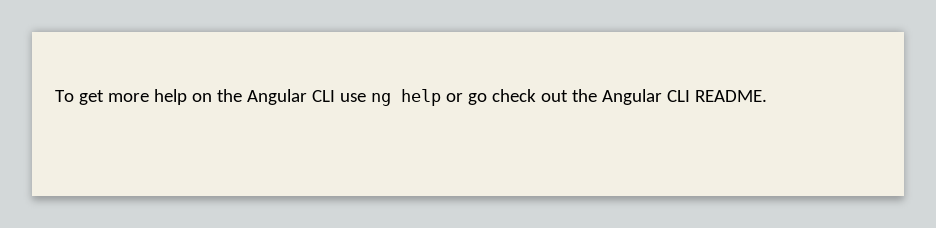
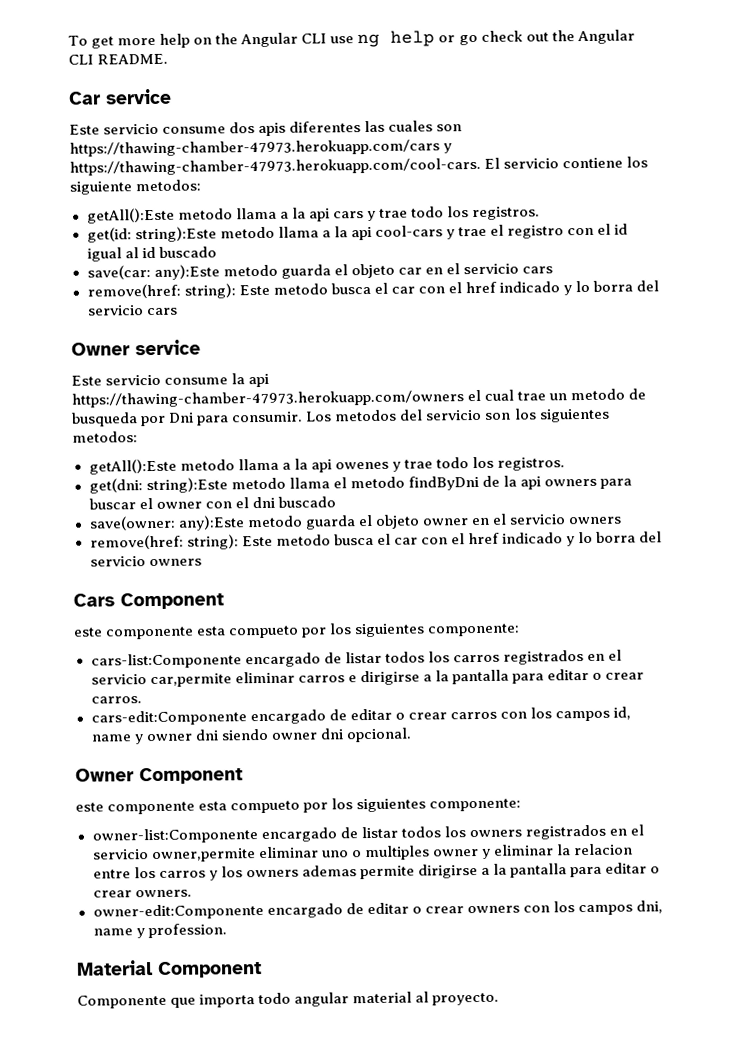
+ Car service
+ Este servicio consume dos apis diferentes las cuales son https://thawing-chamber-47973.herokuapp.com/cars y https://thawing-chamber-47973.herokuapp.com/cool-cars. El servicio contiene los siguiente metodos:
+ getAll():Este metodo llama a la api cars y trae todo los registros.
+ get(id: string):Este metodo llama a la api cool-cars y trae el registro con el id igual al id buscado
+ save(car: any):Este metodo guarda el objeto car en el servicio cars
+ remove(href: string): Este metodo busca el car con el href indicado y lo borra del servicio cars
+ Owner service
+ Este servicio consume la api https://thawing-chamber-47973.herokuapp.com/owners el cual trae un metodo de busqueda por Dni para consumir. Los metodos del servicio son los siguientes metodos:
+ getAll():Este metodo llama a la api owenes y trae todo los registros.
+ get(dni: string):Este metodo llama el metodo findByDni de la api owners para buscar el owner con el dni buscado
+ save(owner: any):Este metodo guarda el objeto owner en el servicio owners
+ remove(href: string): Este metodo busca el car con el href indicado y lo borra del servicio owners
+ Cars Component
+ este componente esta compueto por los siguientes componente:
+ cars-list:Componente encargado de listar todos los carros registrados en el servicio car,permite eliminar carros e dirigirse a la pantalla para editar o crear carros.
+ cars-edit:Componente encargado de editar o crear carros con los campos id, name y owner dni siendo owner dni opcional.
+ Owner Component
+ este componente esta compueto por los siguientes componente:
+ owner-list:Componente encargado de listar todos los owners registrados en el servicio owner,permite eliminar uno o multiples owner y eliminar la relacion entre los carros y los owners ademas permite dirigirse a la pantalla para editar o crear owners.
+ owner-edit:Componente encargado de editar o crear owners con los campos dni, name y profession.
+ Material Component
+ Componente que importa todo angular material al proyecto.

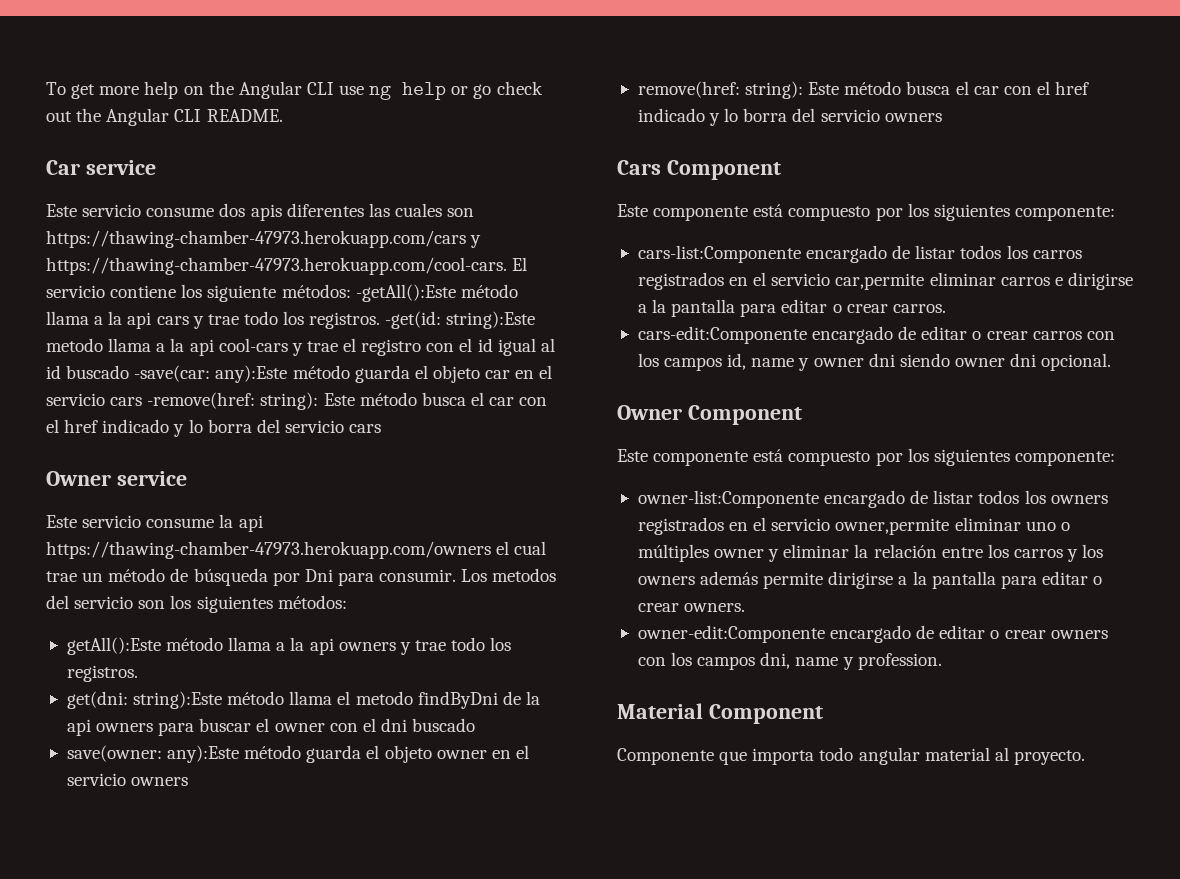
- Este servicio consume dos apis diferentes las cuales son https://thawing-chamber-47973.herokuapp.com/cars y https://thawing-chamber-47973.herokuapp.com/cool-cars. El servicio contiene los siguiente metodos:
- getAll():Este metodo llama a la api cars y trae todo los registros.
- get(id:
+ Este servicio consume dos apis diferentes las cuales son https://thawing-chamber-47973.herokuapp.com/cars y https://thawing-chamber-47973.herokuapp.com/cool-cars. El servicio contiene los siguiente métodos: -getAll():Este método llama a la api cars y trae todo los registros. -get(id:
- string):Este metodo llama a la api cool-cars y trae el registro con el id igual al id buscado
- save(car: any):Este metodo guarda el objeto car en el servicio cars
- remove(href: string): Este metodo busca el car con el href indicado y lo borra del servicio cars
+ string):Este metodo llama a la api cool-cars y trae el registro con el id igual al id buscado -save(car: any):Este método guarda el objeto car en el servicio cars -remove(href: string): Este método busca el car con el href indicado y lo borra del servicio cars
- Este servicio consume la api https://thawing-chamber-47973.herokuapp.com/owners el cual trae un metodo de busqueda por Dni para consumir.
+ Este servicio consume la api https://thawing-chamber-47973.herokuapp.com/owners el cual trae un método de búsqueda por Dni para consumir.
- Los metodos del servicio son los siguientes metodos:
- getAll():Este metodo llama a la api owenes y trae todo los registros.
+ Los metodos del servicio son los siguientes métodos:
+ getAll():Este método llama a la api owners y trae todo los registros.
- get(dni: string):Este metodo llama el metodo findByDni de la api owners para buscar el owner con el dni buscado
+ get(dni: string):Este método llama el metodo findByDni de la api owners para buscar el owner con el dni buscado
- save(owner: any):Este metodo guarda el objeto owner en el servicio owners
+ save(owner: any):Este método guarda el objeto owner en el servicio owners
- remove(href: string): Este metodo busca el car con el href indicado y lo borra del servicio owners
+ remove(href: string): Este método busca el car con el href indicado y lo borra del servicio owners
  Cars Component
- este componente esta compueto por los siguientes componente:
+ Este componente está compuesto por los siguientes componente:
  Owner Component
- este componente esta compueto por los siguientes componente:
+ Este componente está compuesto por los siguientes componente:
- owner-list:Componente encargado de listar todos los owners registrados en el servicio owner,permite eliminar uno o multiples owner y eliminar la relacion entre los carros y los owners ademas permite dirigirse a la pantalla para editar o crear owners.
+ owner-list:Componente encargado de listar todos los owners registrados en el servicio owner,permite eliminar uno o múltiples owner y eliminar la relación entre los carros y los owners además permite dirigirse a la pantalla para editar o crear owners.

